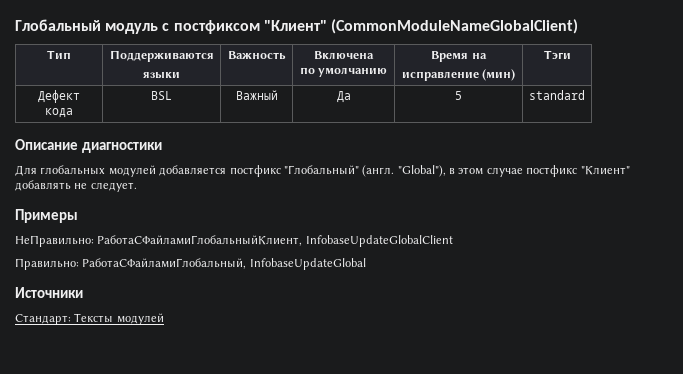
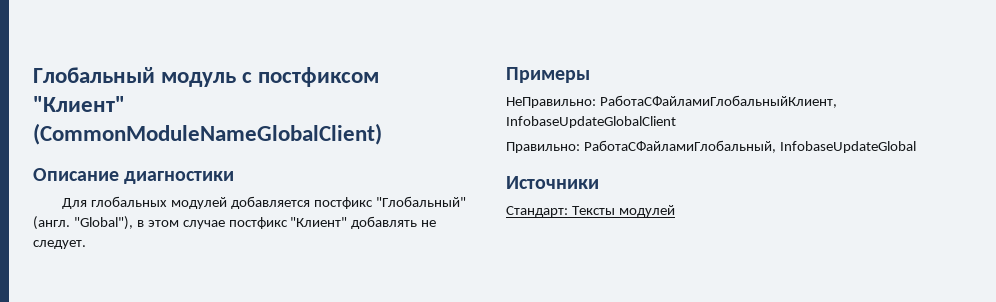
- Тип | Поддерживаются
- языки | Важность | Включена
- по умолчанию | Время на
- исправление (мин) | Тэги
- Дефект кода | BSL | Важный | Да | 5 | standard

